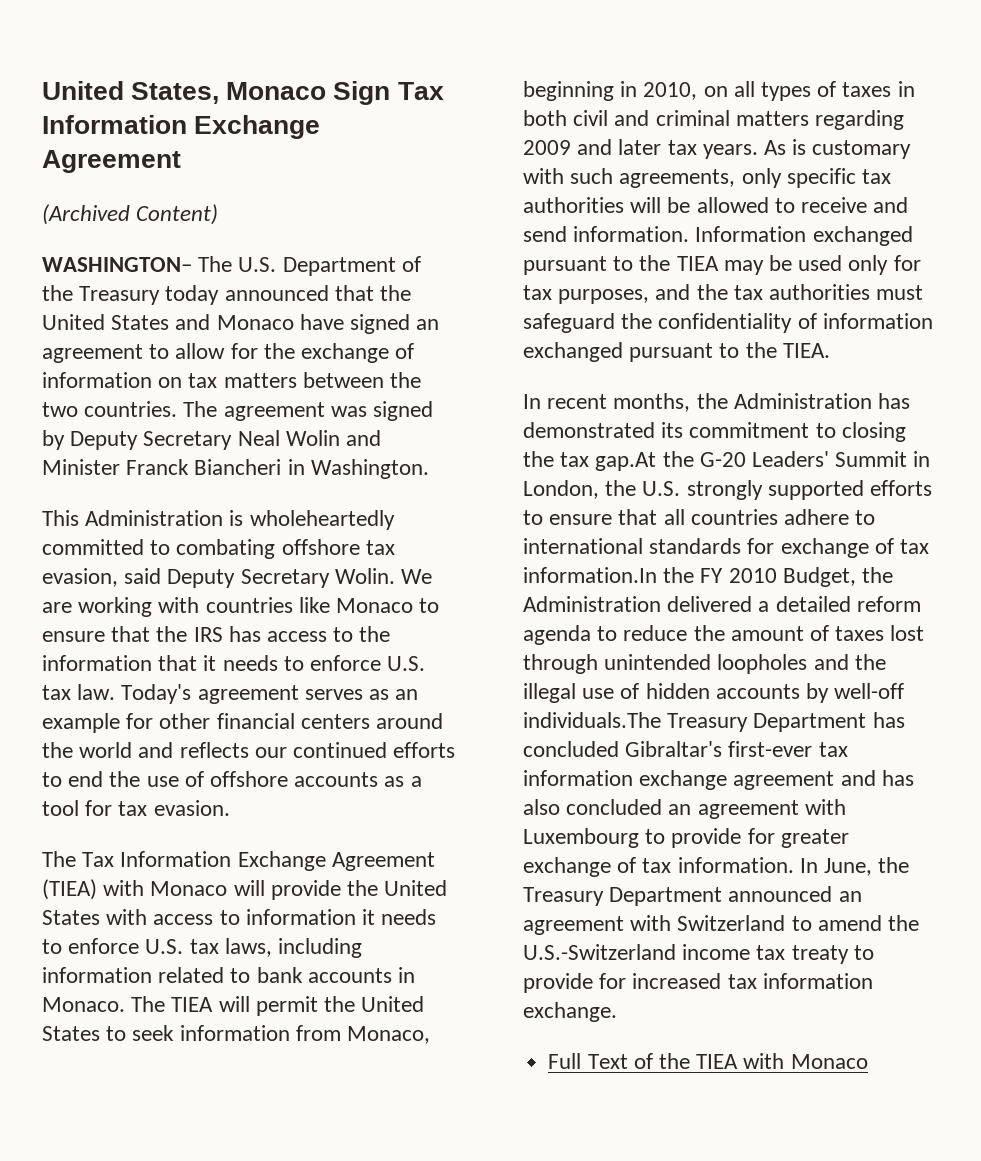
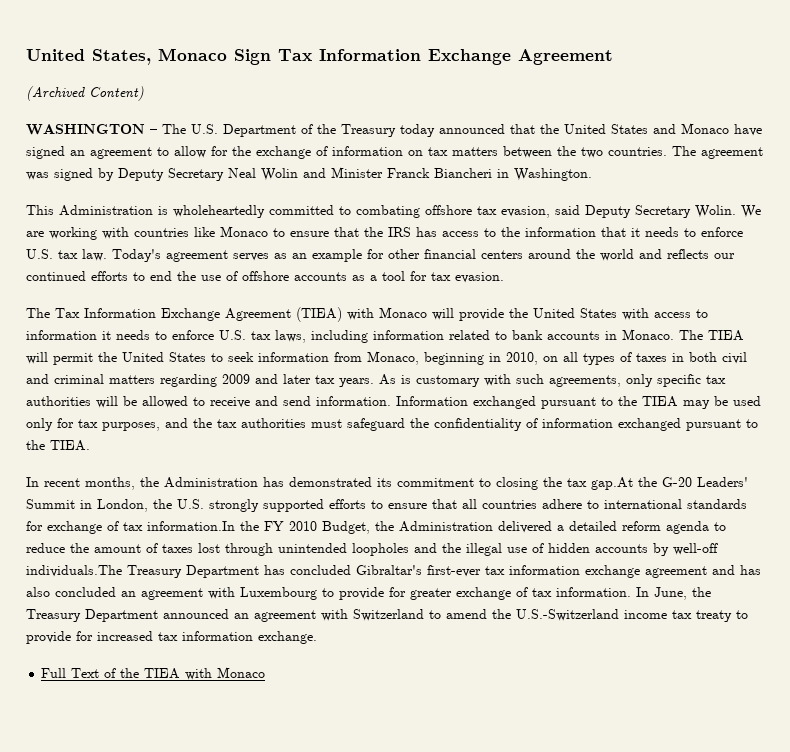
- WASHINGTON– The U.S. Department of the Treasury today announced that the United States and Monaco have signed an agreement to allow for the exchange of information on tax matters between the two countries.
+ WASHINGTON – The U.S. Department of the Treasury today announced that the United States and Monaco have signed an agreement to allow for the exchange of information on tax matters between the two countries.

